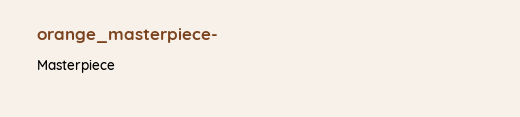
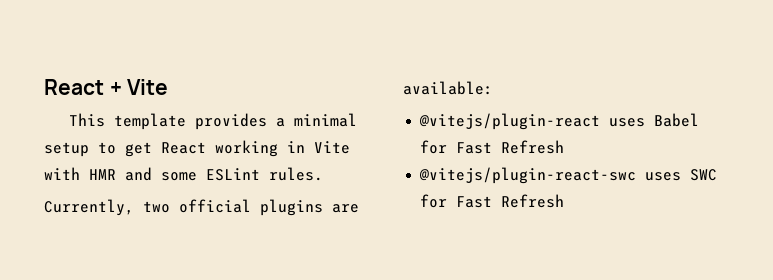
- orange_masterpiece-
- Masterpiece
+ React + Vite
+ This template provides a minimal setup to get React working in Vite with HMR and some ESLint rules.
+ Currently, two official plugins are available:
+ @vitejs/plugin-react uses Babel for Fast Refresh
+ @vitejs/plugin-react-swc uses SWC for Fast Refresh

